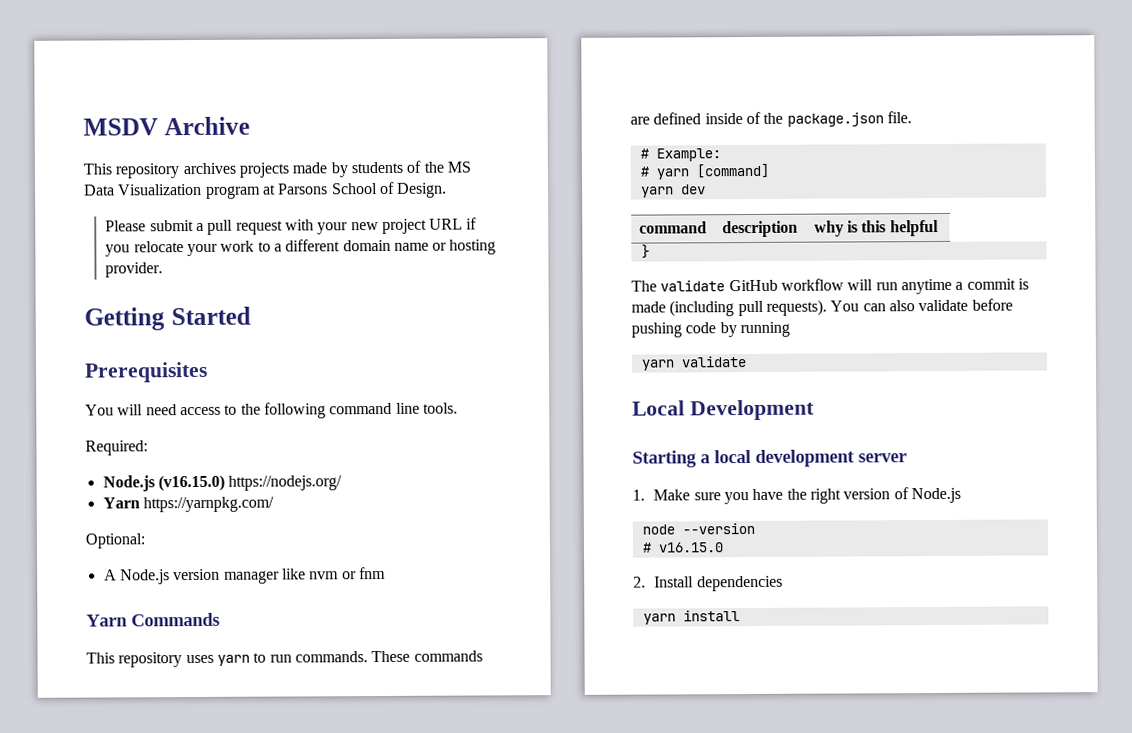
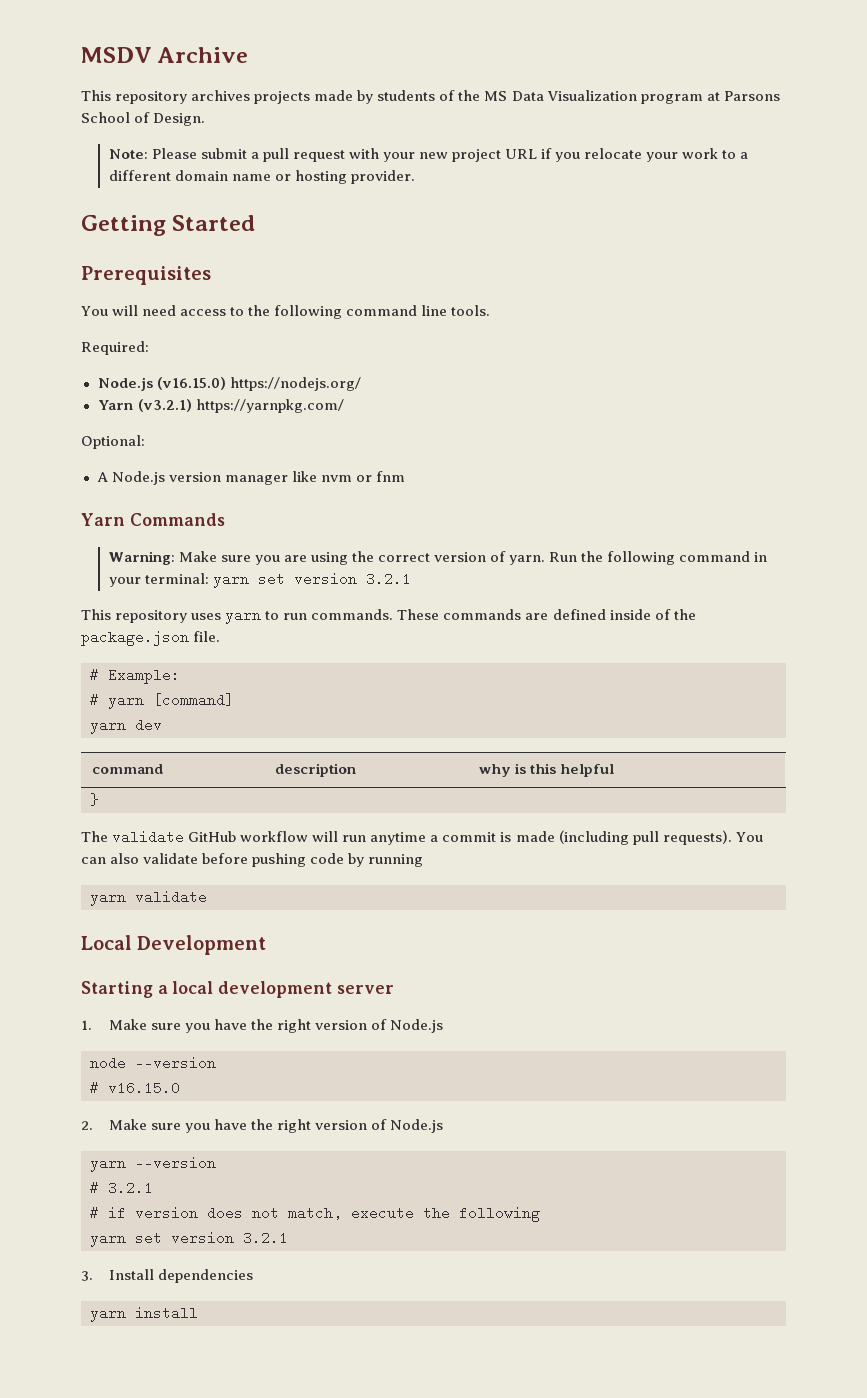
- Please submit a pull request with your new project URL if you relocate your work to a different domain name or hosting provider.
+ Note: Please submit a pull request with your new project URL if you relocate your work to a different domain name or hosting provider.
- Yarn https://yarnpkg.com/
+ Yarn (v3.2.1) https://yarnpkg.com/
+ Warning: Make sure you are using the correct version of yarn. Run the following command in your terminal: yarn set version 3.2.1
- 2. Install dependencies
+ 2. Make sure you have the right version of Node.js
+ yarn --version
+ # 3.2.1
+ # if version does not match, execute the following
+ yarn set version 3.2.1
+ 3. Install dependencies

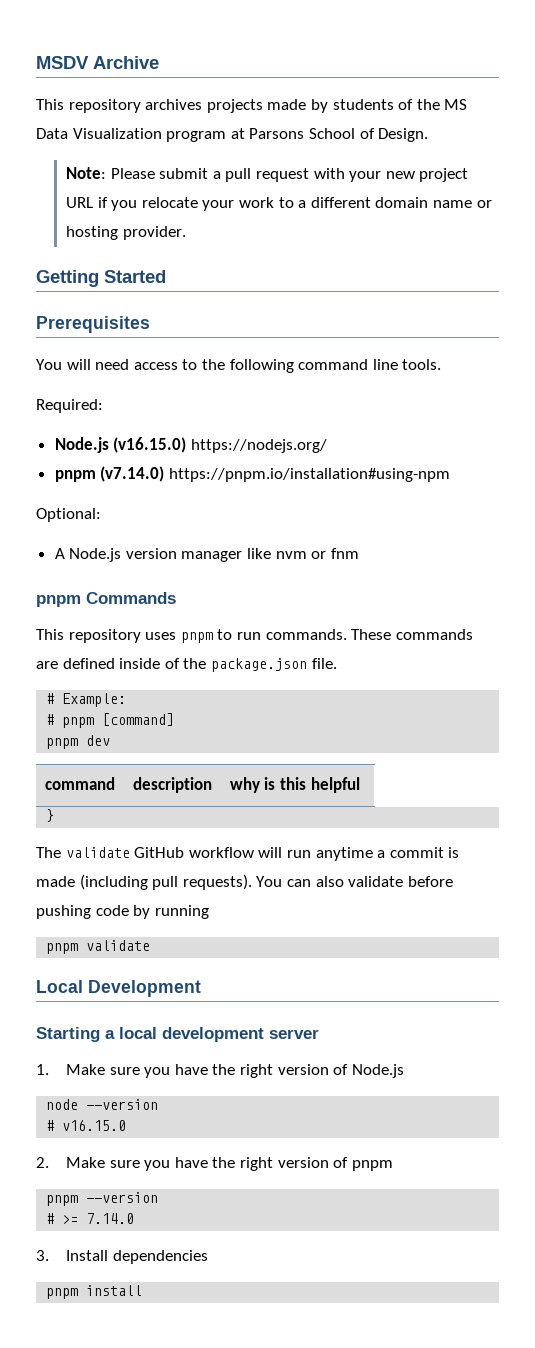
- Yarn (v3.2.1) https://yarnpkg.com/
+ pnpm (v7.14.0) https://pnpm.io/installation#using-npm
- Yarn Commands
+ pnpm Commands
- Warning: Make sure you are using the correct version of yarn. Run the following command in your terminal: yarn set version 3.2.1
- This repository uses yarn to run commands.
+ This repository uses pnpm to run commands.
- # yarn [command]
+ # pnpm [command]
- yarn dev
+ pnpm dev
- yarn validate
+ pnpm validate
- 2. Make sure you have the right version of Node.js
- yarn --version
- # 3.2.1
- # if version does not match, execute the following
- yarn set version 3.2.1
+ 2. Make sure you have the right version of pnpm
+ pnpm --version
+ # >= 7.14.0
- yarn install
+ pnpm install

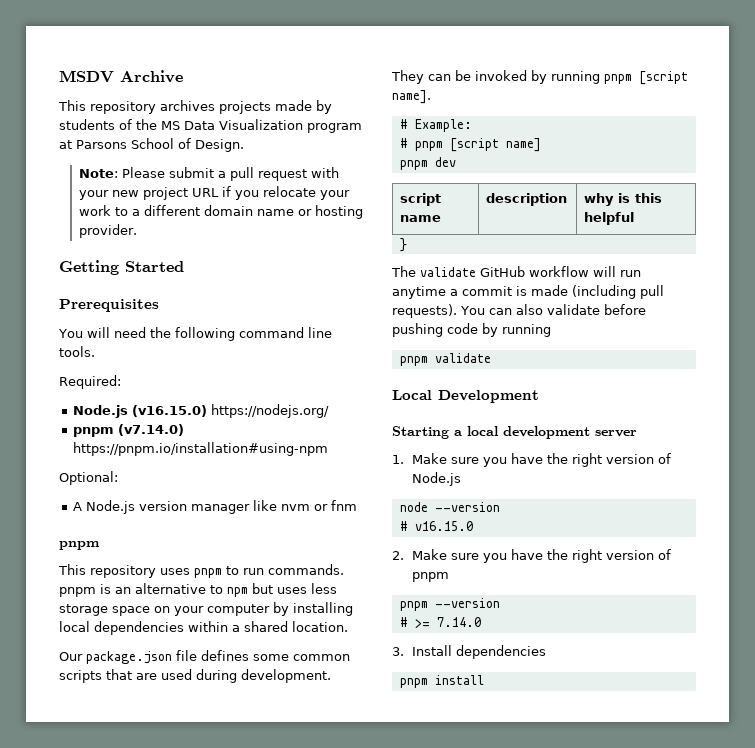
- You will need access to the following command line tools.
+ You will need the following command line tools.
  A Node.js version manager like nvm or fnm
- pnpm Commands
+ pnpm
- This repository uses pnpm to run commands. These commands are defined inside of the package.json file.
+ This repository uses pnpm to run commands. pnpm is an alternative to npm but uses less storage space on your computer by installing local dependencies within a shared location.
+ Our package.json file defines some common scripts that are used during development. They can be invoked by running pnpm [script name].
- # pnpm [command]
+ # pnpm [script name]
- command | description | why is this helpful
+ script name | description | why is this helpful

